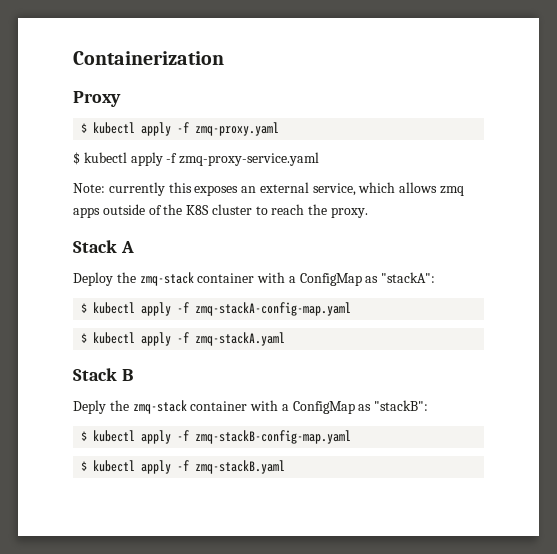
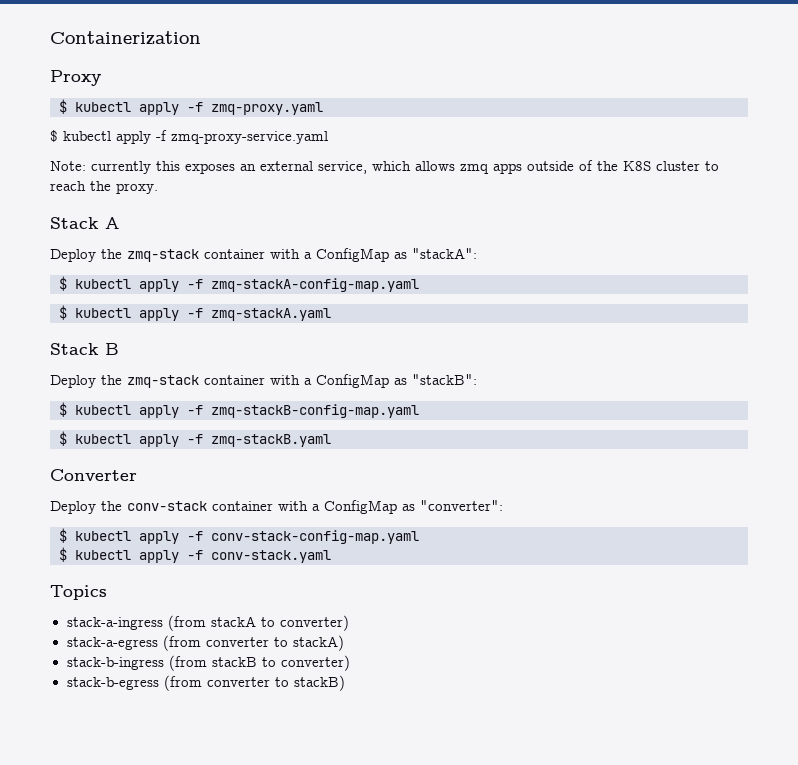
- Deply the zmq-stack container with a ConfigMap as "stackB":
+ Deploy the zmq-stack container with a ConfigMap as "stackB":
+ Converter
+ Deploy the conv-stack container with a ConfigMap as "converter":
+ $ kubectl apply -f conv-stack-config-map.yaml
+ $ kubectl apply -f conv-stack.yaml
+ Topics
+ stack-a-ingress (from stackA to converter)
+ stack-a-egress (from converter to stackA)
+ stack-b-ingress (from stackB to converter)
+ stack-b-egress (from converter to stackB)

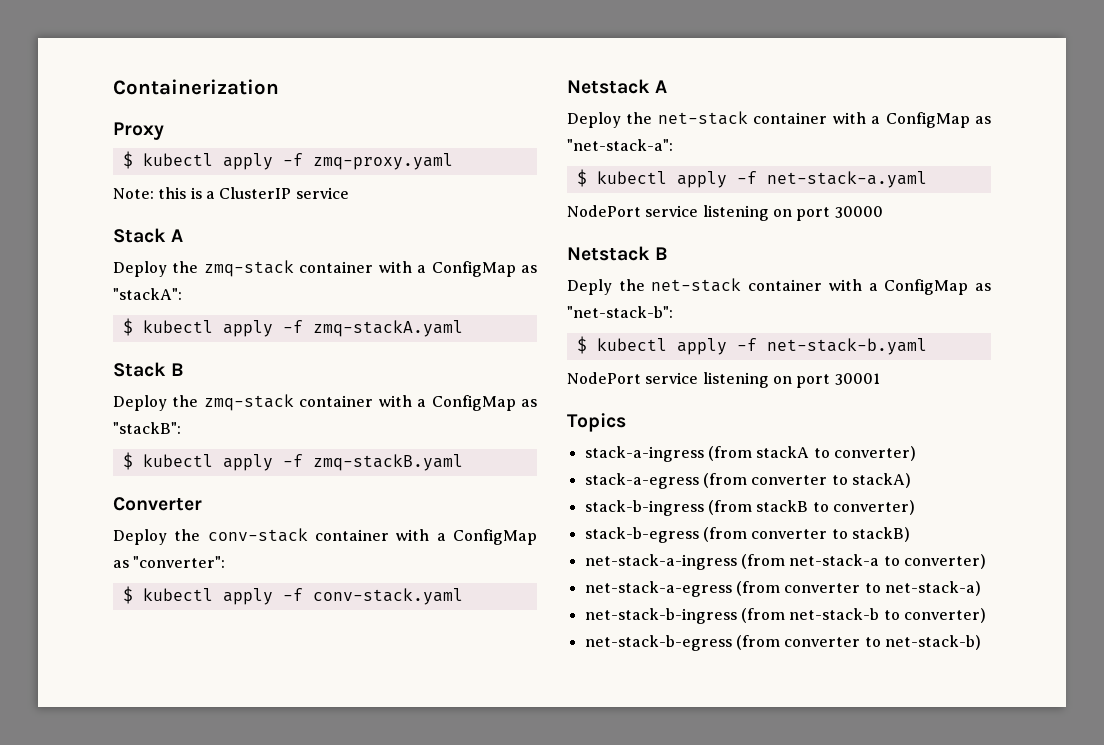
- $ kubectl apply -f zmq-proxy-service.yaml
- Note: currently this exposes an external service, which allows zmq apps outside of the K8S cluster to reach the proxy.
+ Note: this is a ClusterIP service
- $ kubectl apply -f zmq-stackA-config-map.yaml
- $ kubectl apply -f zmq-stackB-config-map.yaml
- $ kubectl apply -f conv-stack-config-map.yaml
  $ kubectl apply -f conv-stack.yaml
+ Netstack A
+ Deploy the net-stack container with a ConfigMap as "net-stack-a":
+ $ kubectl apply -f net-stack-a.yaml
+ NodePort service listening on port 30000
+ Netstack B
+ Deply the net-stack container with a ConfigMap as "net-stack-b":
+ $ kubectl apply -f net-stack-b.yaml
+ NodePort service listening on port 30001
+ net-stack-a-ingress (from net-stack-a to converter)
+ net-stack-a-egress (from converter to net-stack-a)
+ net-stack-b-ingress (from net-stack-b to converter)
+ net-stack-b-egress (from converter to net-stack-b)

